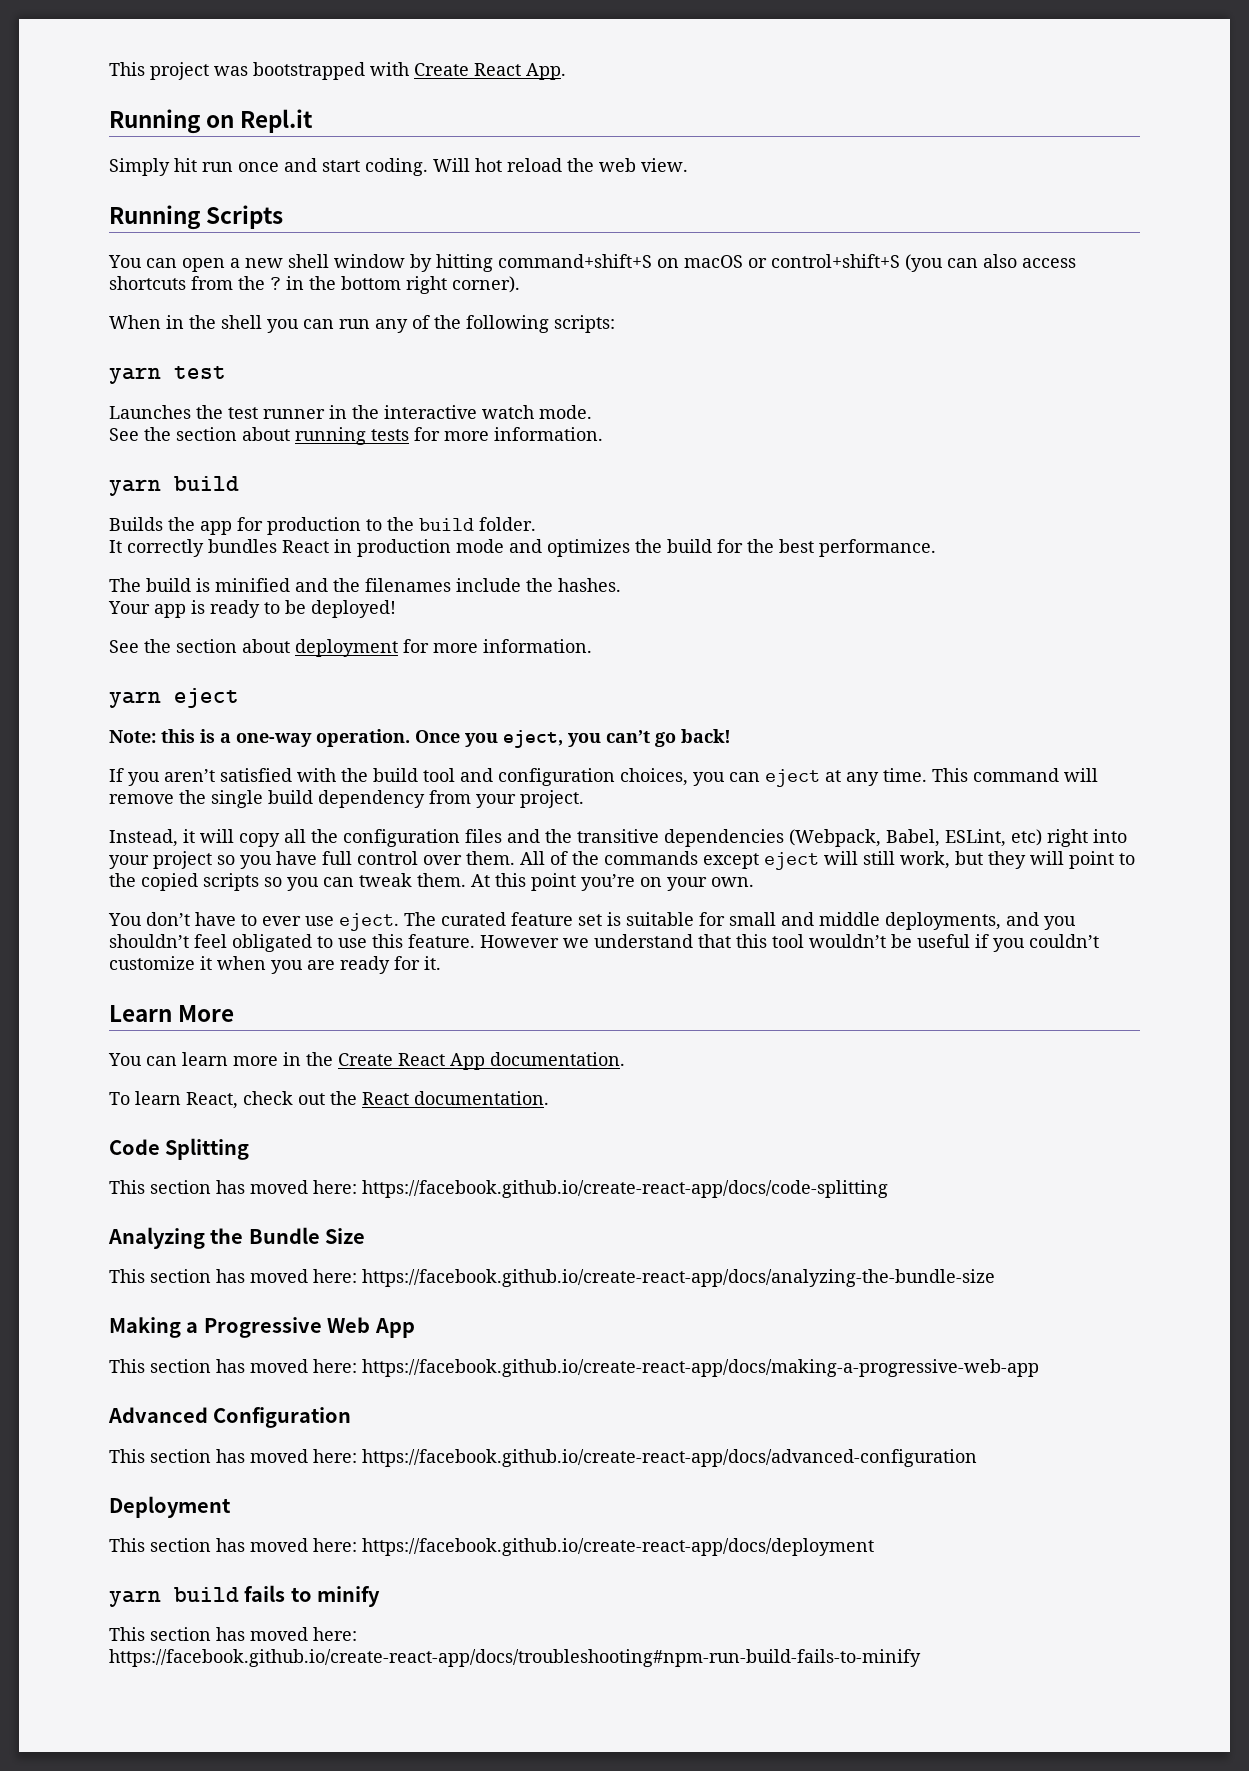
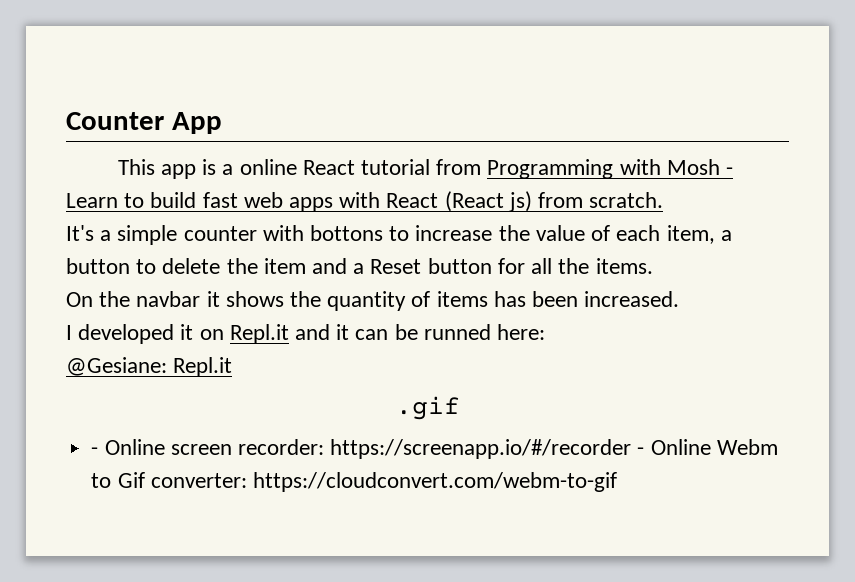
- This project was bootstrapped with Create React App.
- Running on Repl.it
- Simply hit run once and start coding. Will hot reload the web view.
- Running Scripts
- You can open a new shell window by hitting command+shift+S on macOS or control+shift+S (you can also access shortcuts from the ? in the bottom right corner).
- When in the shell you can run any of the following scripts:
- yarn test
- Launches the test runner in the interactive watch mode.
- See the section about running tests for more information.
- yarn build
- Builds the app for production to the build folder.
- It correctly bundles React in production mode and optimizes the build for the best performance.
- The build is minified and the filenames include the hashes.
- Your app is ready to be deployed!
- See the section about deployment for more information.
- yarn eject
- Note: this is a one-way operation. Once you eject, you can’t go back!
- If you aren’t satisfied with the build tool and configuration choices, you can eject at any time. This command will remove the single build dependency from your project.
- Instead, it will copy all the configuration files and the transitive dependencies (Webpack, Babel, ESLint, etc) right into your project so you have full control over them. All of the commands except eject will still work, but they will point to the copied scripts so you can tweak them. At this point you’re on your own.
- You don’t have to ever use eject. The curated feature set is suitable for small and middle deployments, and you shouldn’t feel obligated to use this feature. However we understand that this tool wouldn’t be useful if you couldn’t customize it when you are ready for it.
- Learn More
- You can learn more in the Create React App documentation.
- To learn React, check out the React documentation.
- Code Splitting
- This section has moved here: https://facebook.github.io/create-react-app/docs/code-splitting
- Analyzing the Bundle Size
- This section has moved here: https://facebook.github.io/create-react-app/docs/analyzing-the-bundle-size
- Making a Progressive Web App
- This section has moved here: https://facebook.github.io/create-react-app/docs/making-a-progressive-web-app
- Advanced Configuration
- This section has moved here: https://facebook.github.io/create-react-app/docs/advanced-configuration
- Deployment
- This section has moved here: https://facebook.github.io/create-react-app/docs/deployment
- yarn build fails to minify
- This section has moved here: https://facebook.github.io/create-react-app/docs/troubleshooting#npm-run-build-fails-to-minify
+ Counter App
+ This app is a online React tutorial from Programming with Mosh - Learn to build fast web apps with React (React js) from scratch.
+ It's a simple counter with bottons to increase the value of each item, a button to delete the item and a Reset button for all the items.
+ On the navbar it shows the quantity of items has been increased.
+ I developed it on Repl.it and it can be runned here:
+ @Gesiane: Repl.it
+ .gif
+ - Online screen recorder: https://screenapp.io/#/recorder - Online Webm to Gif converter: https://cloudconvert.com/webm-to-gif

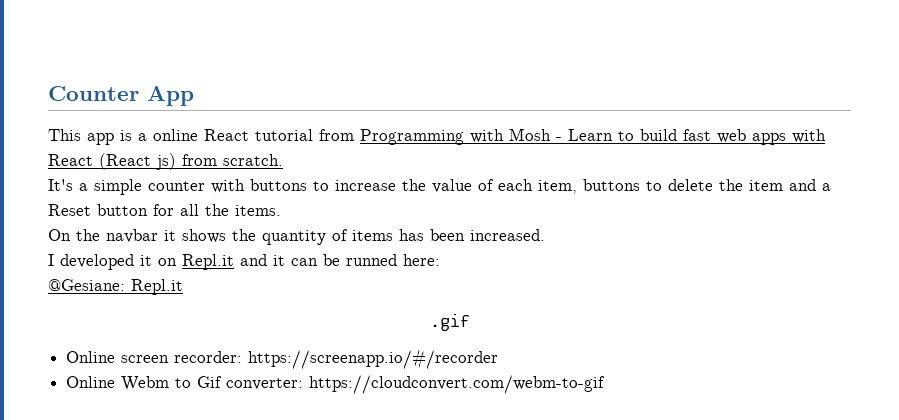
- It's a simple counter with bottons to increase the value of each item, a button to delete the item and a Reset button for all the items.
+ It's a simple counter with buttons to increase the value of each item, buttons to delete the item and a Reset button for all the items.
- - Online screen recorder: https://screenapp.io/#/recorder - Online Webm to Gif converter: https://cloudconvert.com/webm-to-gif
+ Online screen recorder: https://screenapp.io/#/recorder
+ Online Webm to Gif converter: https://cloudconvert.com/webm-to-gif

